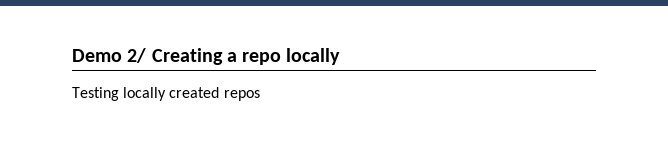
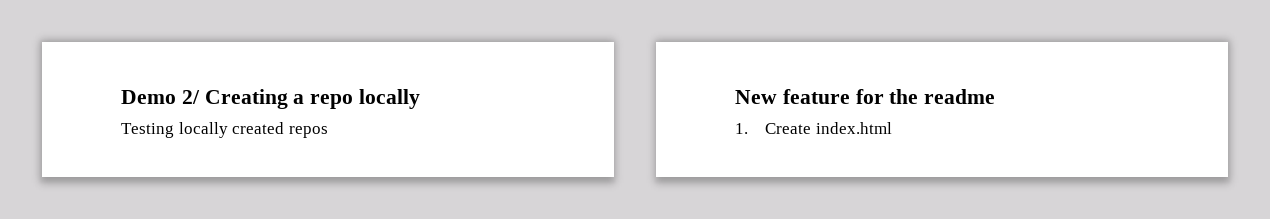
+ New feature for the readme
+ 1. Create index.html

